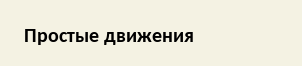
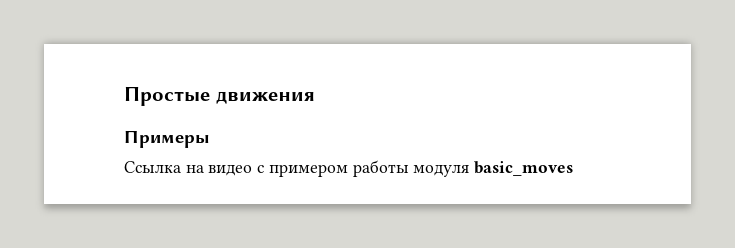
+ Примеры
+ Ссылка на видео с примером работы модуля basic_moves

